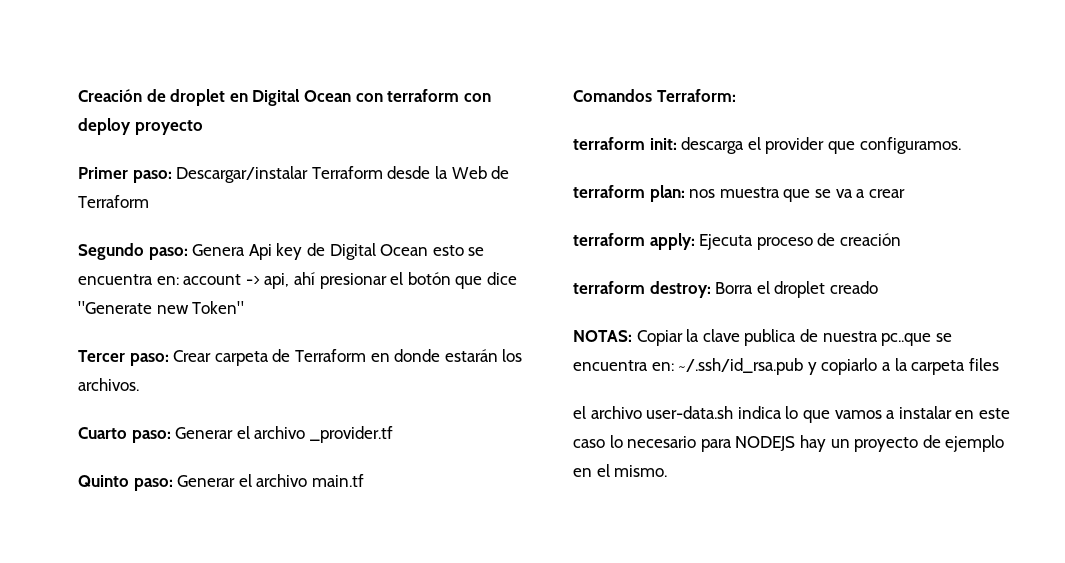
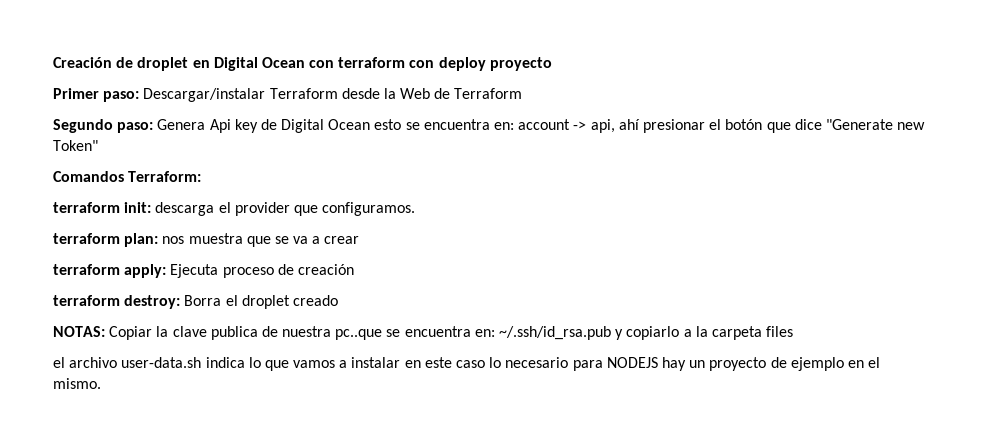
- Tercer paso: Crear carpeta de Terraform en donde estarán los archivos.
- Cuarto paso: Generar el archivo _provider.tf
- Quinto paso: Generar el archivo main.tf

